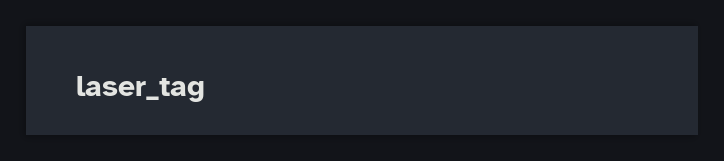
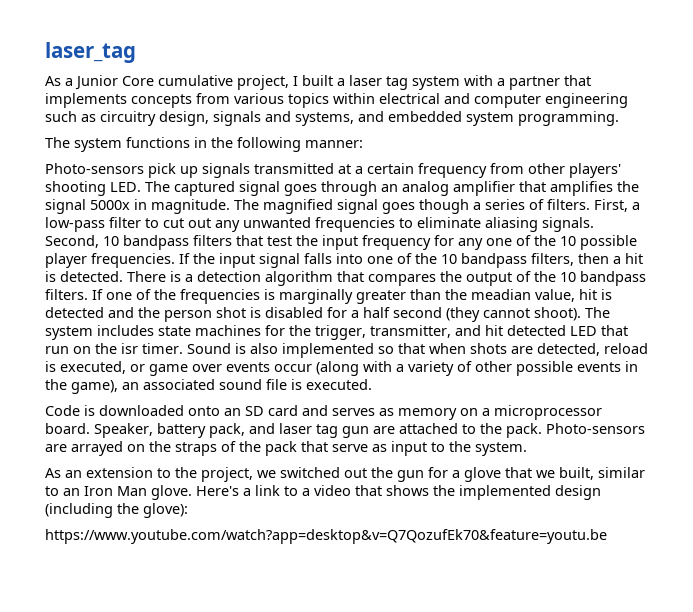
+ As a Junior Core cumulative project, I built a laser tag system with a partner that implements concepts from various topics within electrical and computer engineering such as circuitry design, signals and systems, and embedded system programming.
+ The system functions in the following manner:
+ Photo-sensors pick up signals transmitted at a certain frequency from other players' shooting LED. The captured signal goes through an analog amplifier that amplifies the signal 5000x in magnitude. The magnified signal goes though a series of filters. First, a low-pass filter to cut out any unwanted frequencies to eliminate aliasing signals. Second, 10 bandpass filters that test the input frequency for any one of the 10 possible player frequencies. If the input signal falls into one of the 10 bandpass filters, then a hit is detected. There is a detection algorithm that compares the output of the 10 bandpass filters. If one of the frequencies is marginally greater than the meadian value, hit is detected and the person shot is disabled for a half second (they cannot shoot). The system includes state machines for the trigger, transmitter, and hit detected LED that run on the isr timer. Sound is also implemented so that when shots are detected, reload is executed, or game over events occur (along with a variety of other possible events in the game), an associated sound file is executed.
+ Code is downloaded onto an SD card and serves as memory on a microprocessor board. Speaker, battery pack, and laser tag gun are attached to the pack. Photo-sensors are arrayed on the straps of the pack that serve as input to the system.
+ As an extension to the project, we switched out the gun for a glove that we built, similar to an Iron Man glove. Here's a link to a video that shows the implemented design (including the glove):
+ https://www.youtube.com/watch?app=desktop&v=Q7QozufEk70&feature=youtu.be

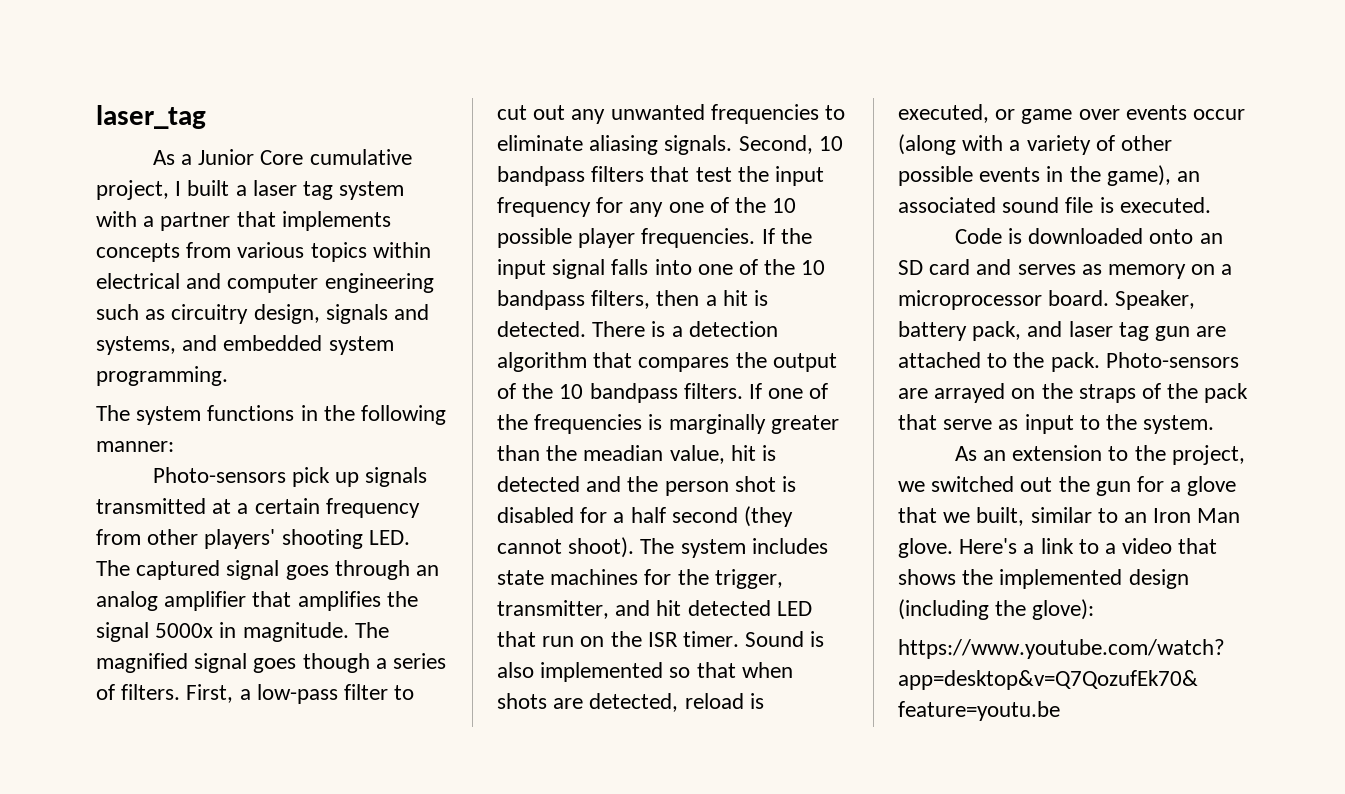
- The system includes state machines for the trigger, transmitter, and hit detected LED that run on the isr timer.
+ The system includes state machines for the trigger, transmitter, and hit detected LED that run on the ISR timer.

